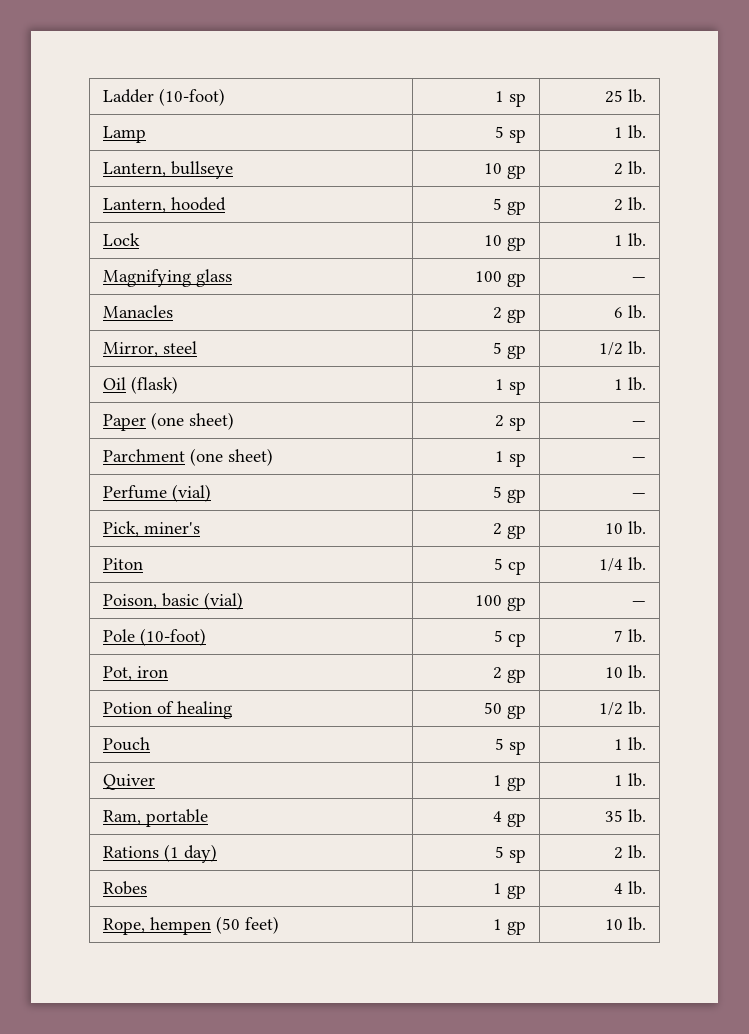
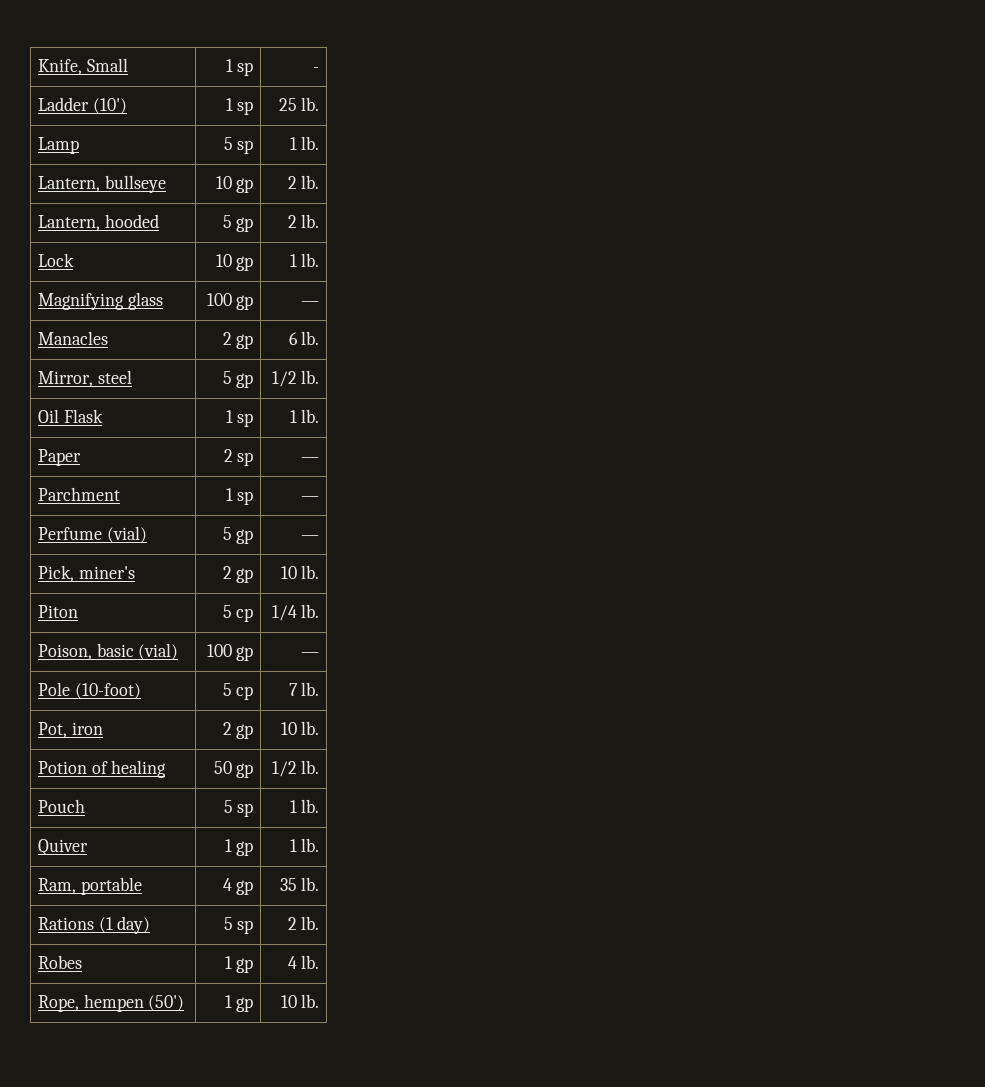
- Ladder (10-foot) | 1 sp | 25 lb.
+ Knife, Small | 1 sp | -
+ Ladder (10') | 1 sp | 25 lb.
- Oil (flask) | 1 sp | 1 lb.
+ Oil Flask | 1 sp | 1 lb.
- Paper (one sheet) | 2 sp | —
+ Paper | 2 sp | —
- Parchment (one sheet) | 1 sp | —
+ Parchment | 1 sp | —
- Rope, hempen (50 feet) | 1 gp | 10 lb.
+ Rope, hempen (50') | 1 gp | 10 lb.

